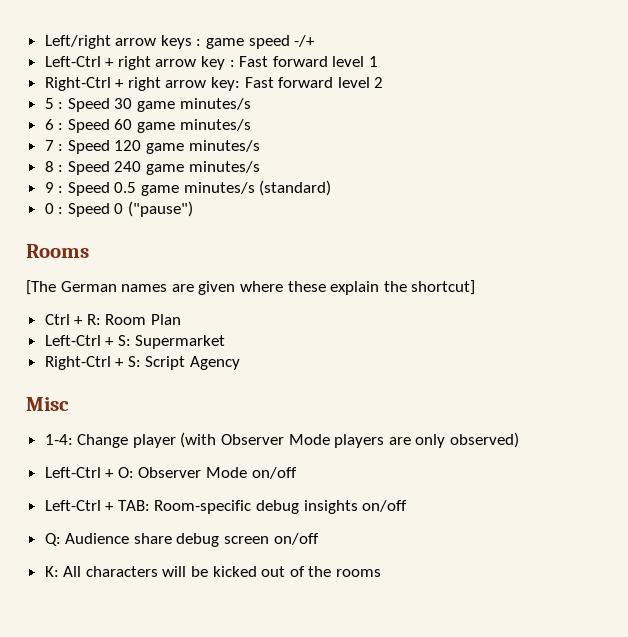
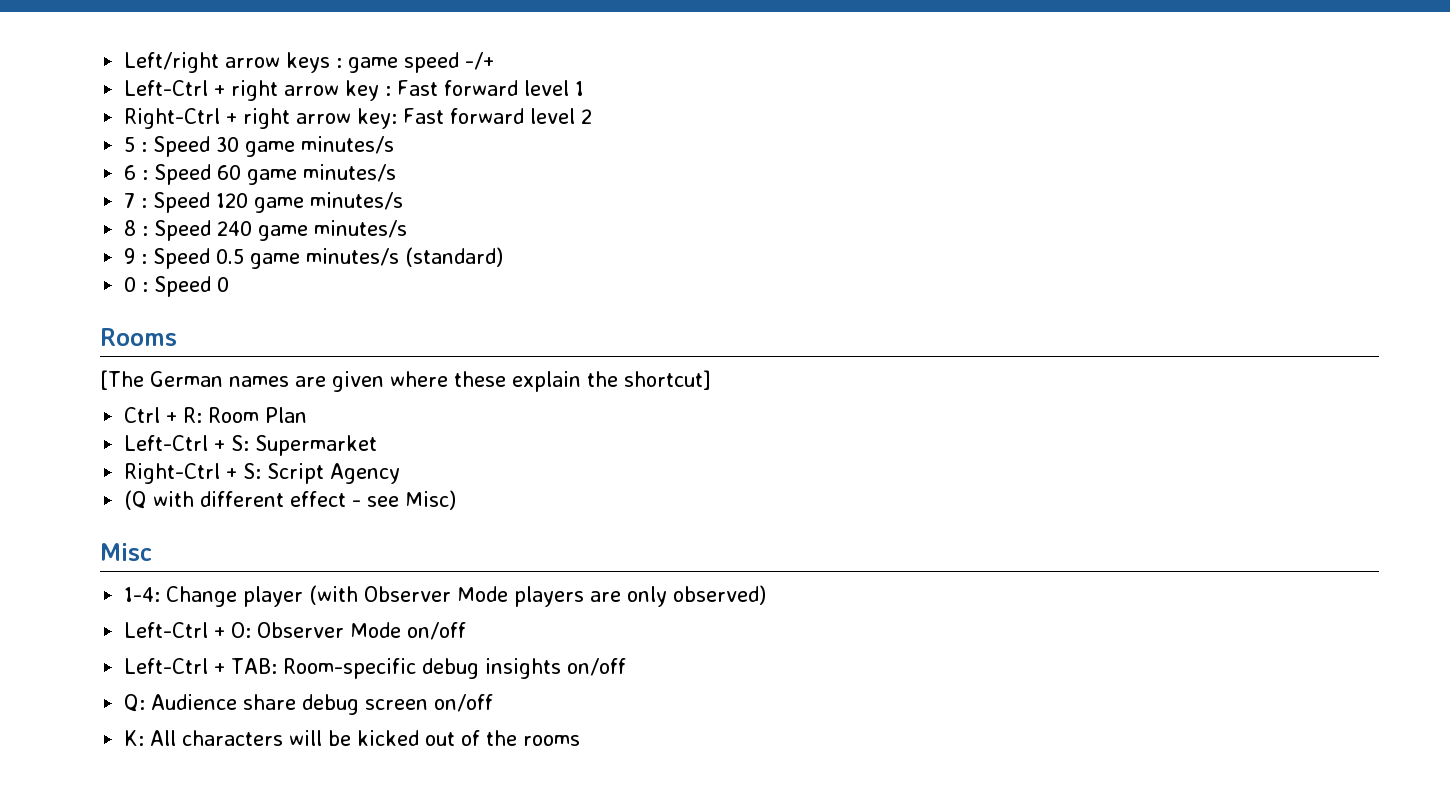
- 0 : Speed 0 ("pause")
+ 0 : Speed 0
+ (Q with different effect - see Misc)

